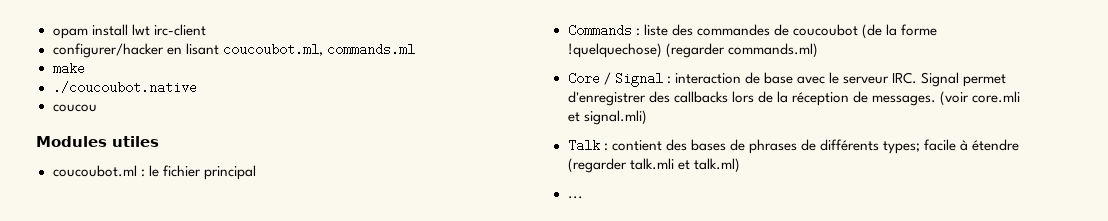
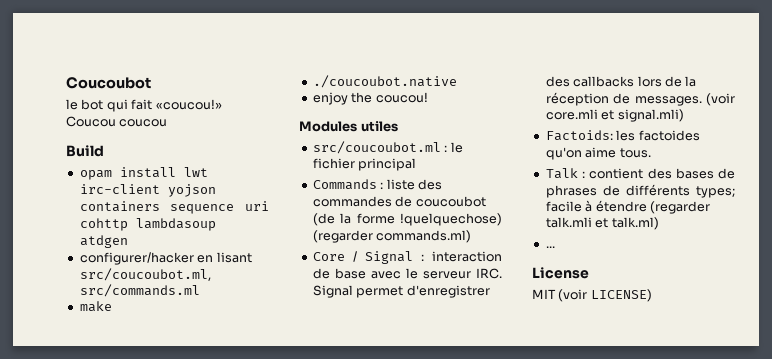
- opam install lwt irc-client
+ Coucoubot
+ le bot qui fait «coucou!» Coucou coucou
+ Build
+ opam install lwt irc-client yojson containers sequence uri cohttp lambdasoup atdgen
- configurer/hacker en lisant coucoubot.ml, commands.ml
+ configurer/hacker en lisant src/coucoubot.ml, src/commands.ml
- coucou
+ enjoy the coucou!
- coucoubot.ml : le fichier principal
+ src/coucoubot.ml : le fichier principal
+ Factoids: les factoides qu'on aime tous.
+ License
+ MIT (voir LICENSE)

